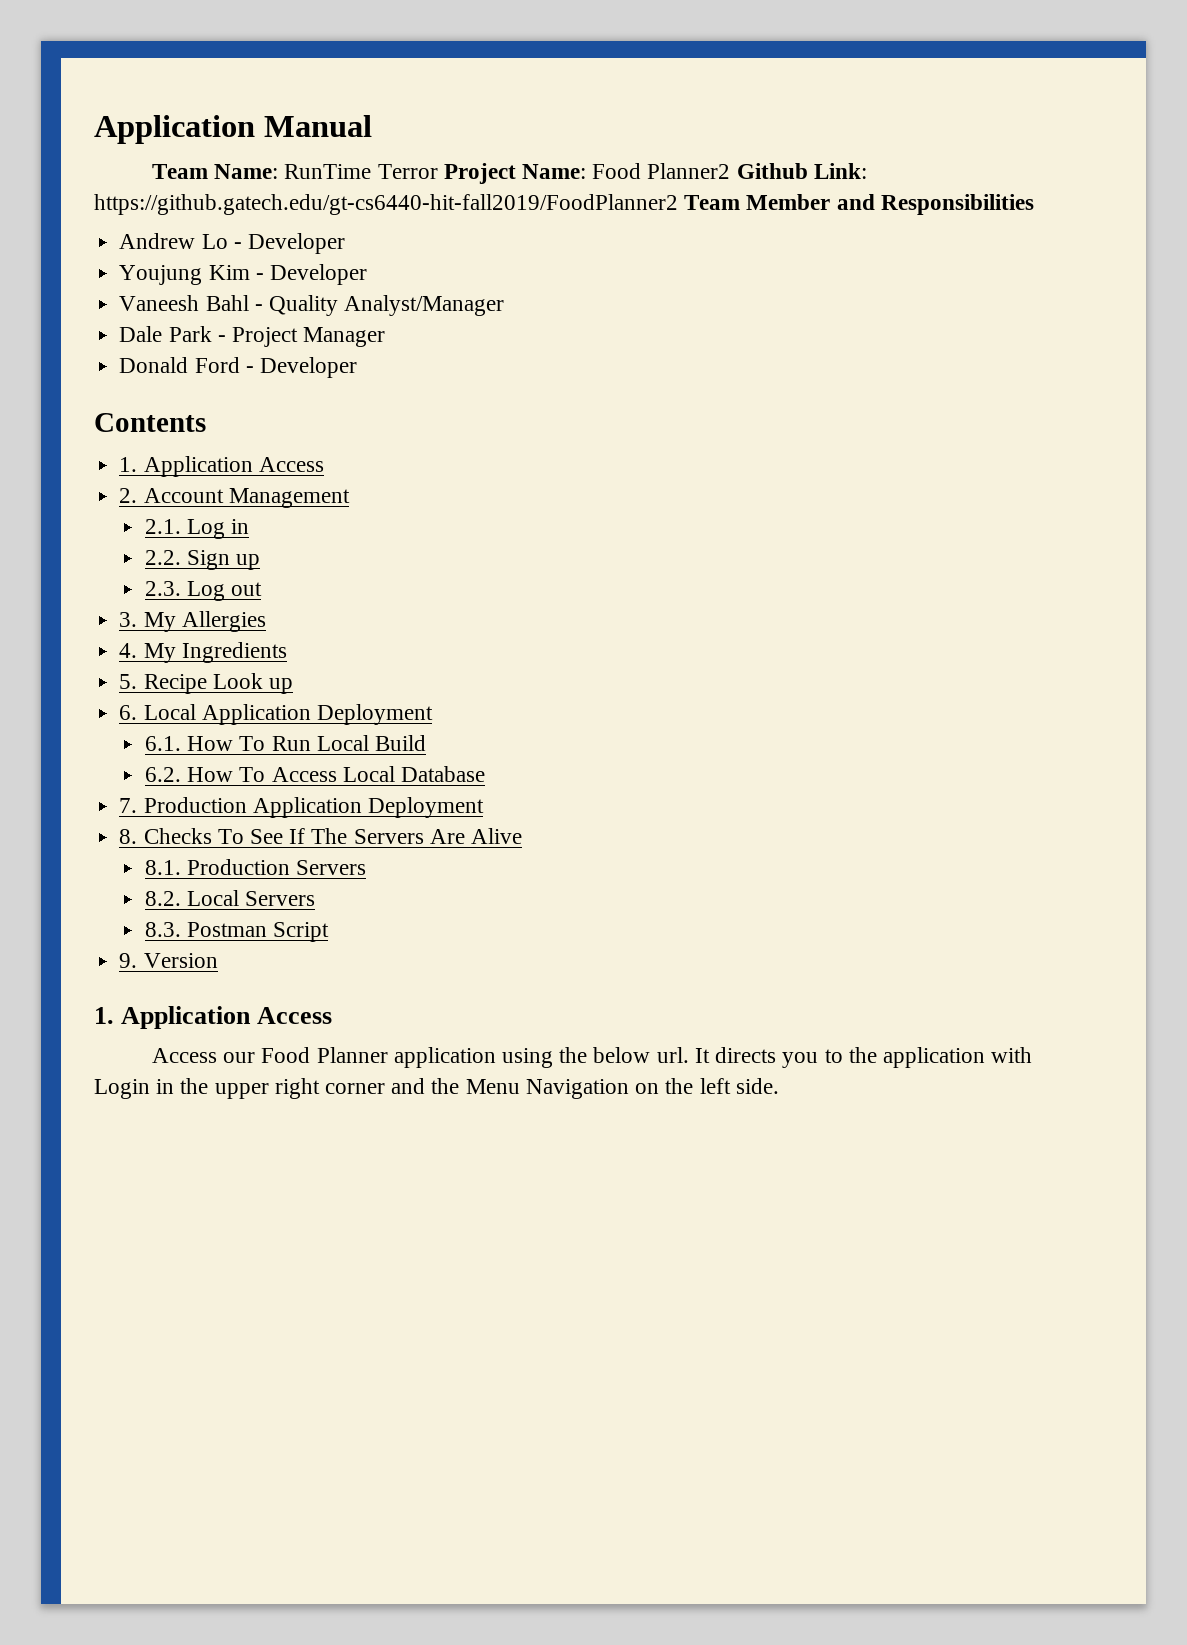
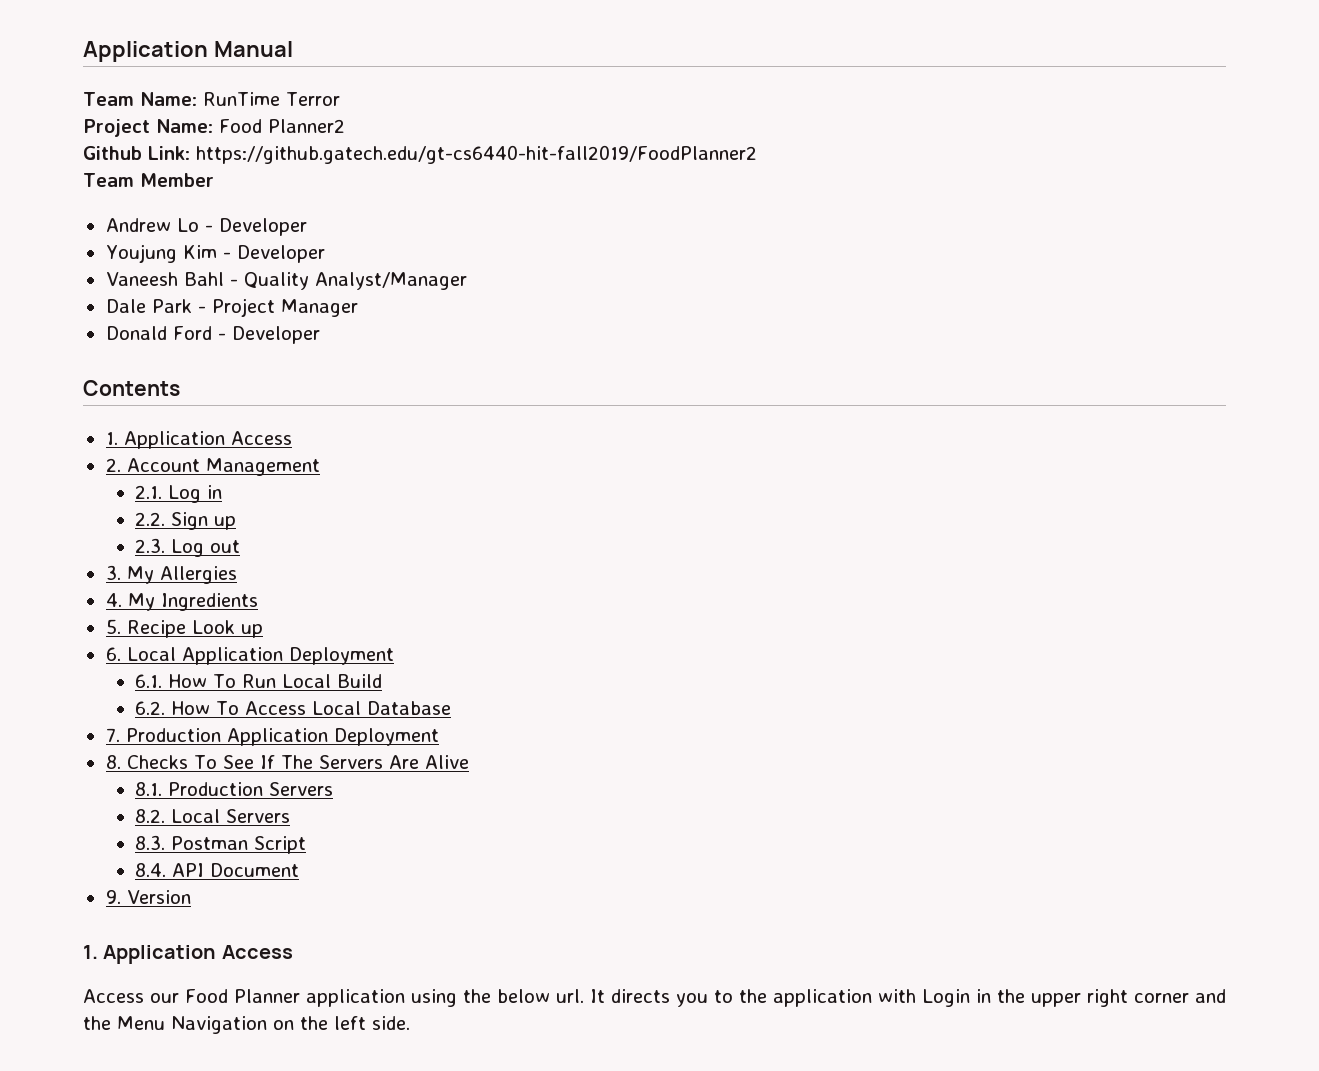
- Team Name: RunTime Terror Project Name: Food Planner2 Github Link: https://github.gatech.edu/gt-cs6440-hit-fall2019/FoodPlanner2 Team Member and Responsibilities
+ Team Name: RunTime Terror
+ Project Name: Food Planner2
+ Github Link: https://github.gatech.edu/gt-cs6440-hit-fall2019/FoodPlanner2
+ Team Member
+ 8.4. API Document

